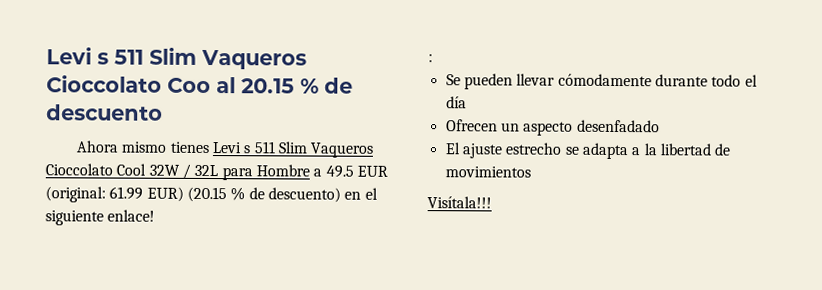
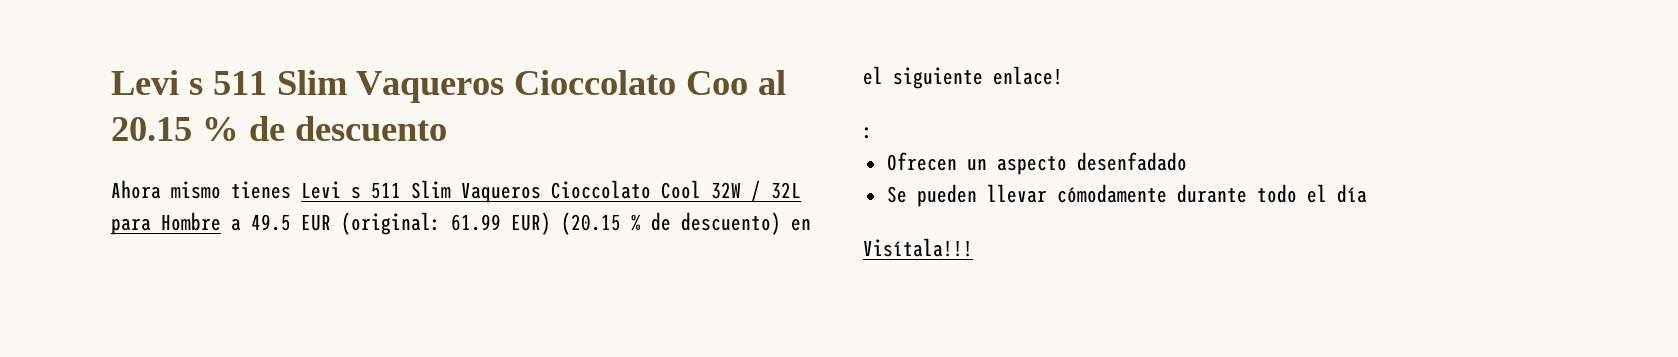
+ Ofrecen un aspecto desenfadado
- Ofrecen un aspecto desenfadado
- El ajuste estrecho se adapta a la libertad de movimientos

